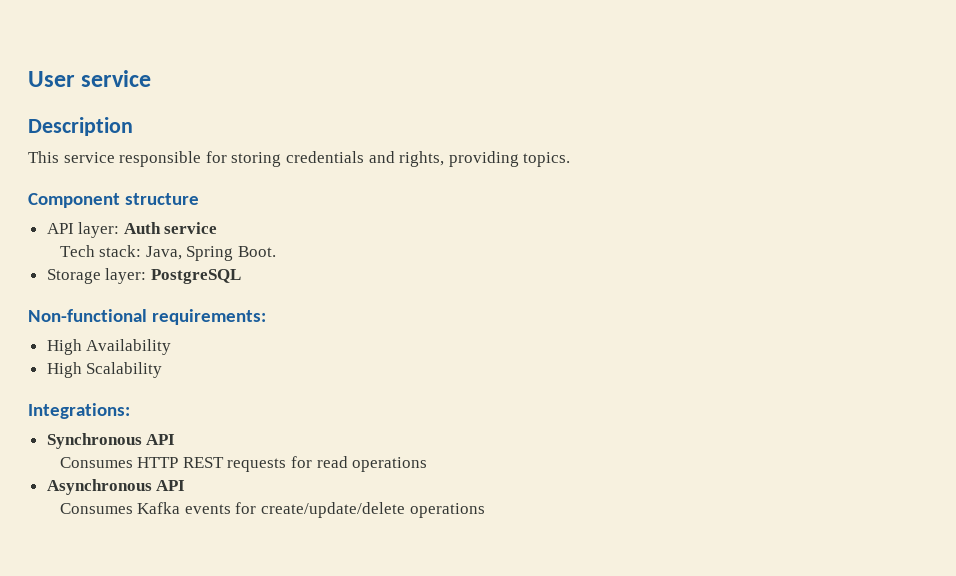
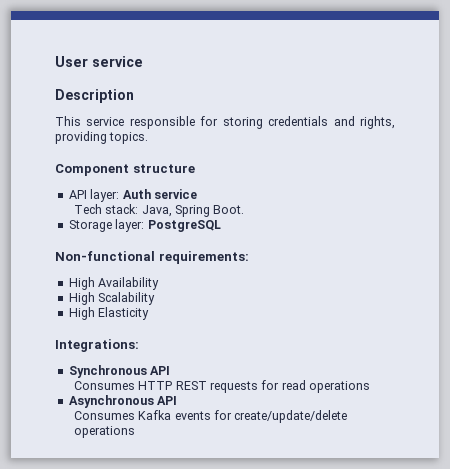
+ High Elasticity

